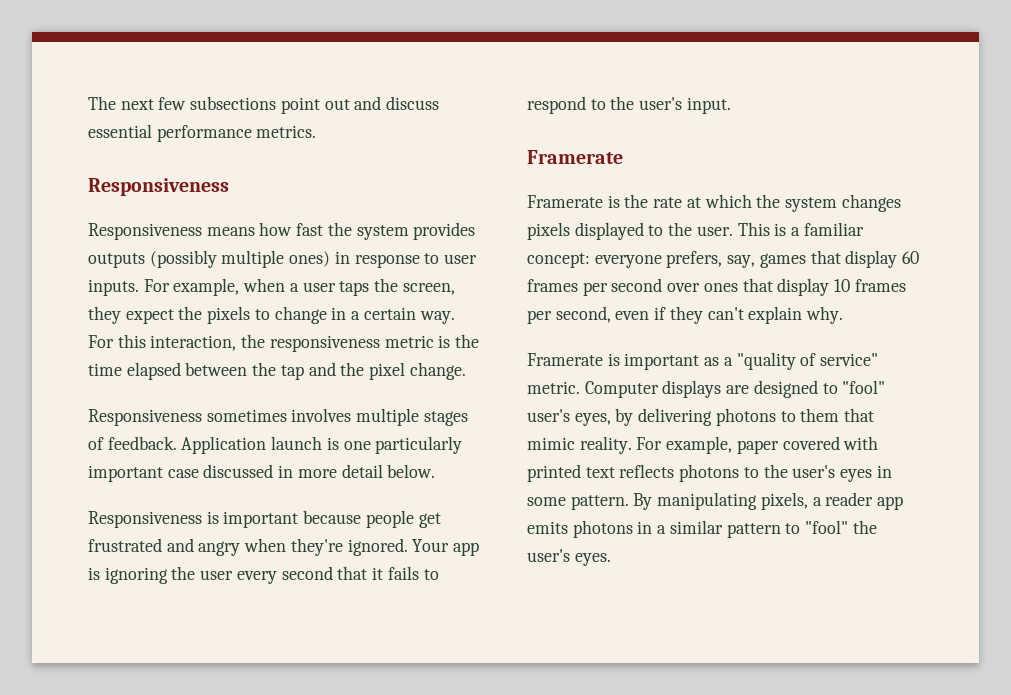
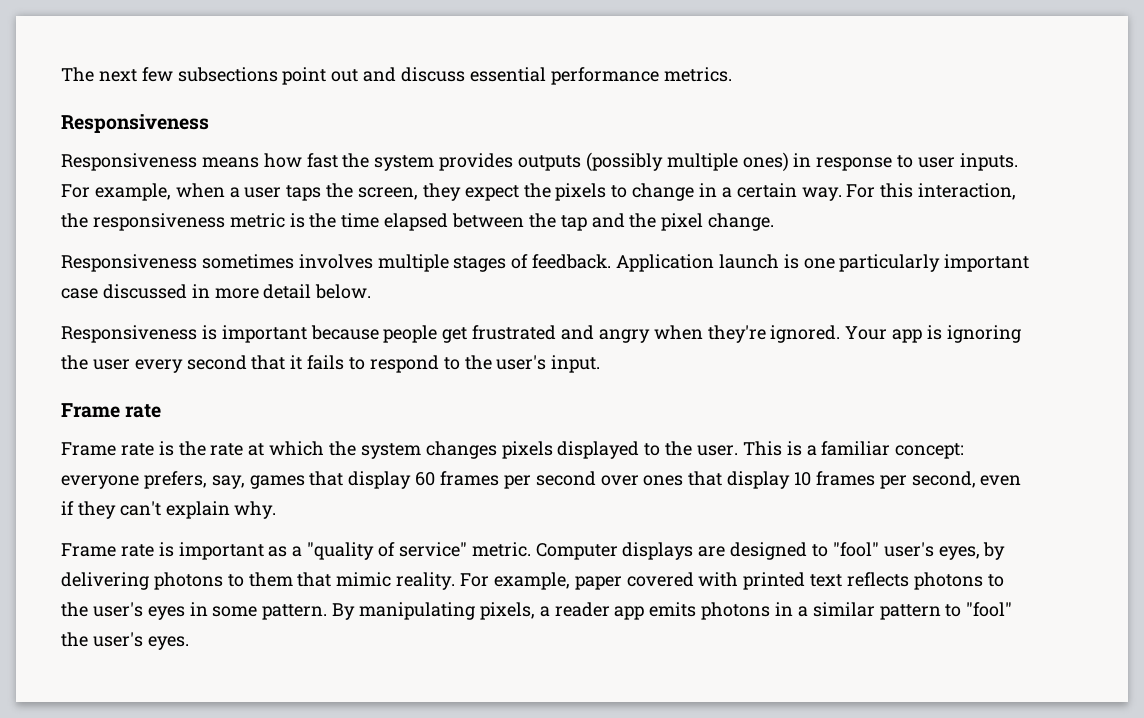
  Your app is ignoring the user every second that it fails to respond to the user's input.
- Framerate
- Framerate is the rate at which the system changes pixels displayed to the user.
+ Frame rate
+ Frame rate is the rate at which the system changes pixels displayed to the user.
- Framerate is important as a "quality of service" metric.
+ Frame rate is important as a "quality of service" metric.

